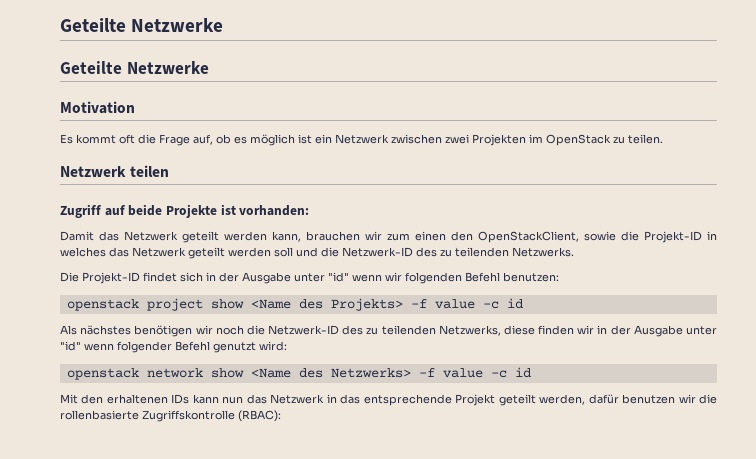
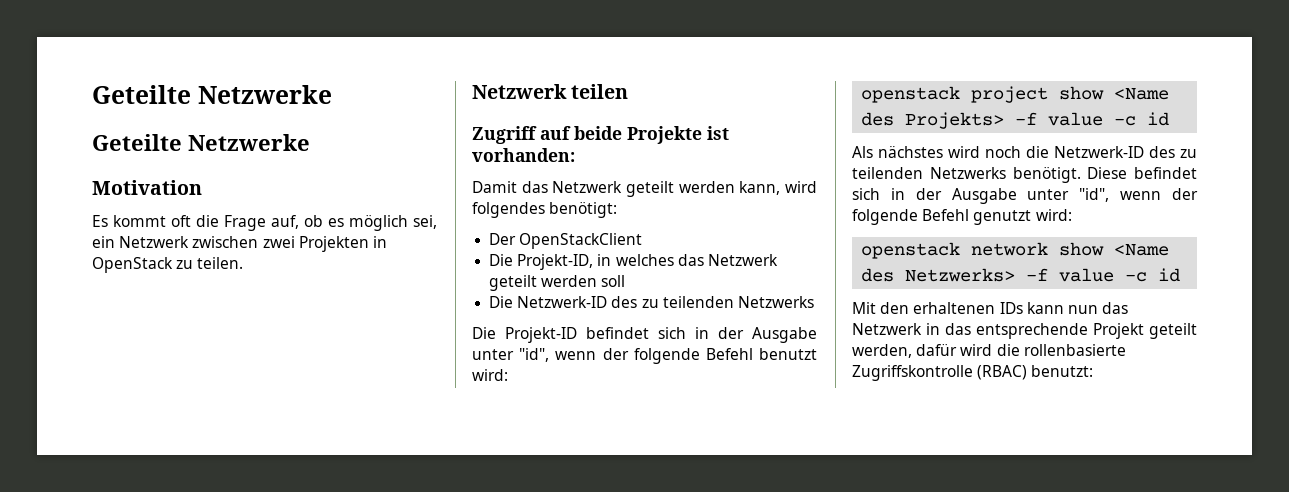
- Es kommt oft die Frage auf, ob es möglich ist ein Netzwerk zwischen zwei Projekten im OpenStack zu teilen.
+ Es kommt oft die Frage auf, ob es möglich sei, ein Netzwerk zwischen zwei Projekten in OpenStack zu teilen.
- Damit das Netzwerk geteilt werden kann, brauchen wir zum einen den OpenStackClient, sowie die Projekt-ID in welches das Netzwerk geteilt werden soll und die Netzwerk-ID des zu teilenden Netzwerks.
+ Damit das Netzwerk geteilt werden kann, wird folgendes benötigt:
+ Der OpenStackClient
+ Die Projekt-ID, in welches das Netzwerk geteilt werden soll
+ Die Netzwerk-ID des zu teilenden Netzwerks
- Die Projekt-ID findet sich in der Ausgabe unter "id" wenn wir folgenden Befehl benutzen:
+ Die Projekt-ID befindet sich in der Ausgabe unter "id", wenn der folgende Befehl benutzt wird:
- Als nächstes benötigen wir noch die Netzwerk-ID des zu teilenden Netzwerks, diese finden wir in der Ausgabe unter "id" wenn folgender Befehl genutzt wird:
+ Als nächstes wird noch die Netzwerk-ID des zu teilenden Netzwerks benötigt. Diese befindet sich in der Ausgabe unter "id", wenn der folgende Befehl genutzt wird:
- Mit den erhaltenen IDs kann nun das Netzwerk in das entsprechende Projekt geteilt werden, dafür benutzen wir die rollenbasierte Zugriffskontrolle (RBAC):
+ Mit den erhaltenen IDs kann nun das Netzwerk in das entsprechende Projekt geteilt werden, dafür wird die rollenbasierte Zugriffskontrolle (RBAC) benutzt:

